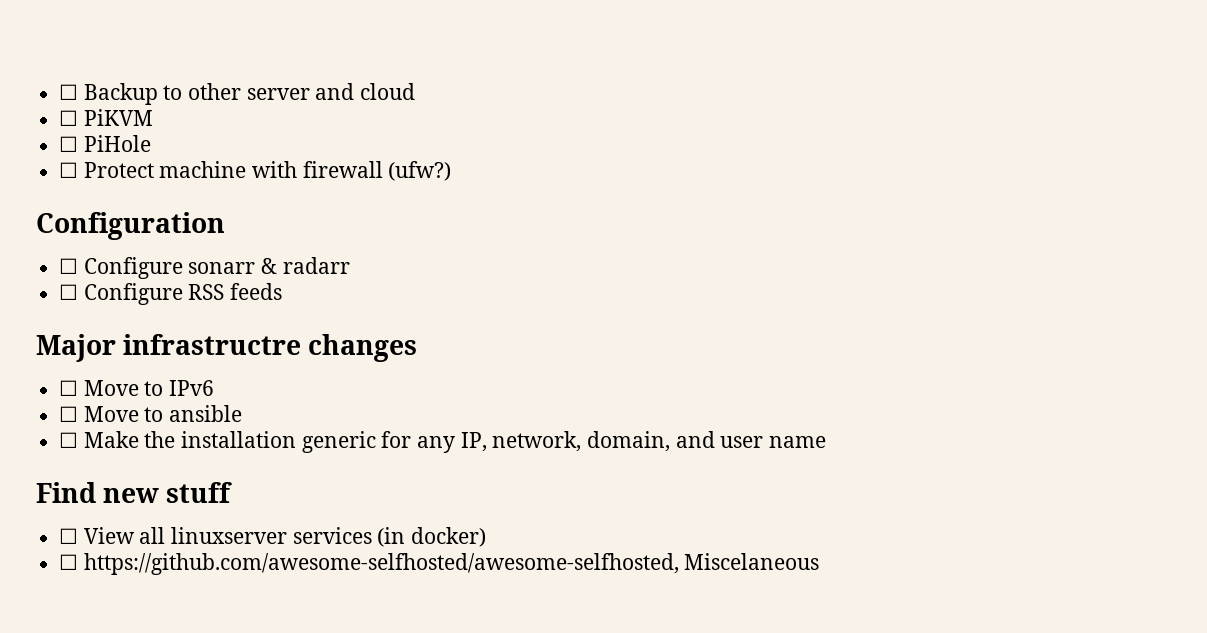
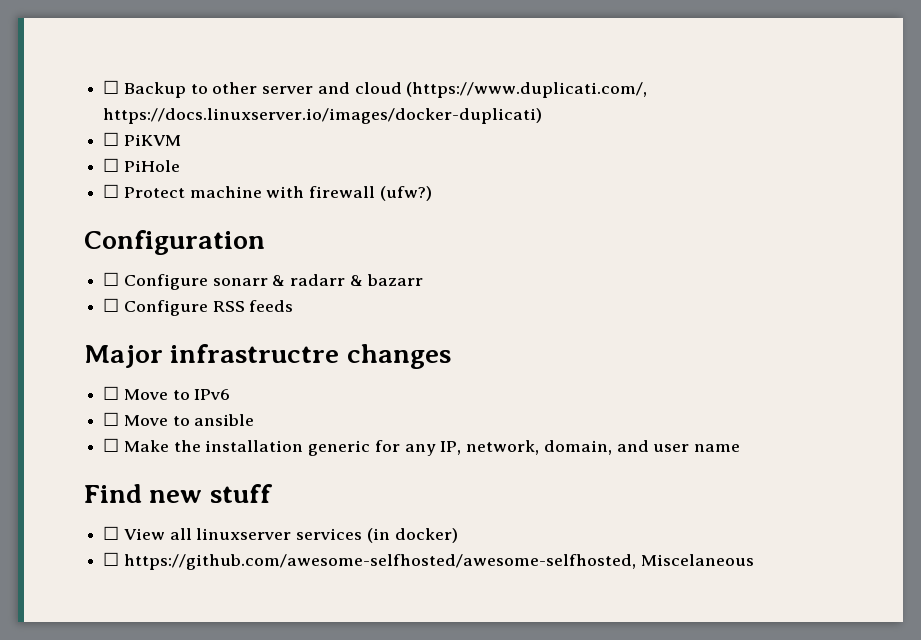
- ☐ Backup to other server and cloud
+ ☐ Backup to other server and cloud (https://www.duplicati.com/, https://docs.linuxserver.io/images/docker-duplicati)
- ☐ Configure sonarr & radarr
+ ☐ Configure sonarr & radarr & bazarr

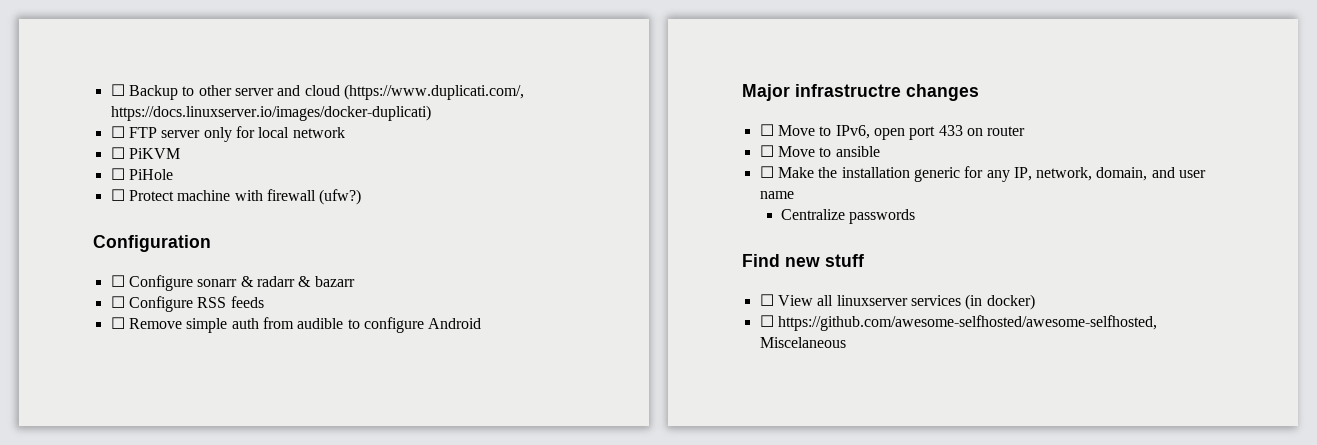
+ ☐ FTP server only for local network
+ ☐ Remove simple auth from audible to configure Android
- ☐ Move to IPv6
+ ☐ Move to IPv6, open port 433 on router
+ Centralize passwords

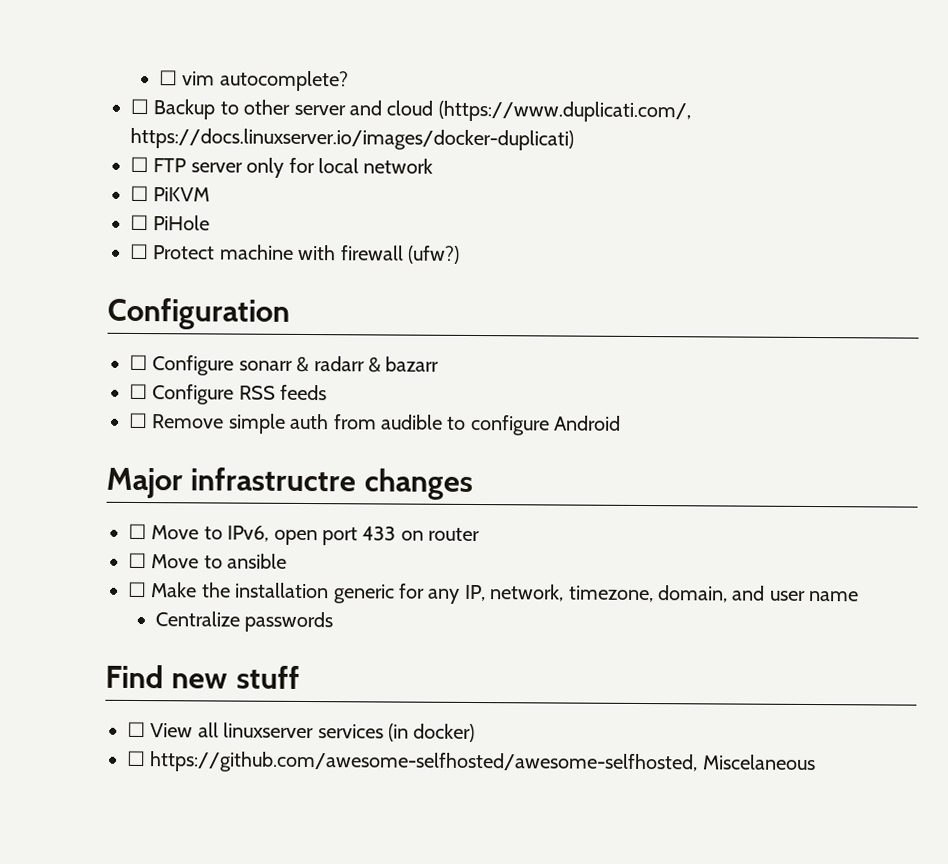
+ ☐ vim autocomplete?
- ☐ Make the installation generic for any IP, network, domain, and user name
+ ☐ Make the installation generic for any IP, network, timezone, domain, and user name

